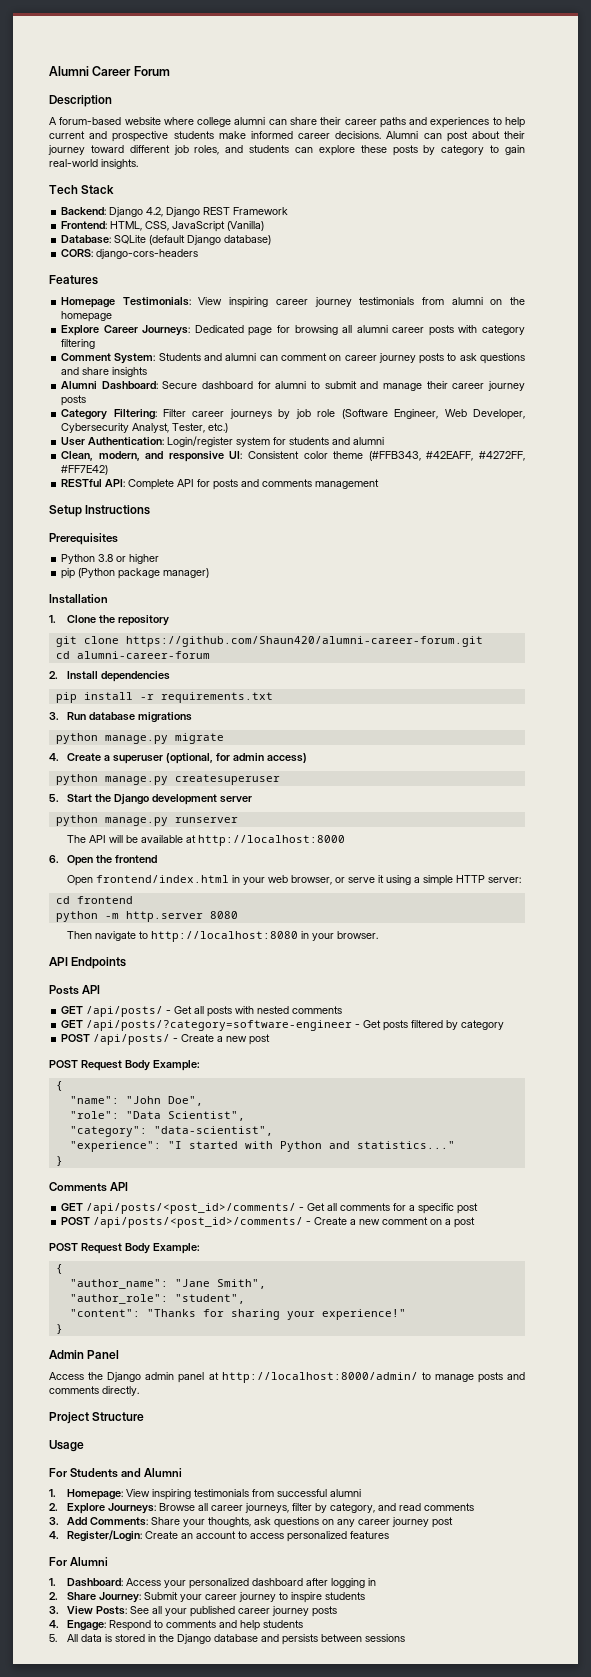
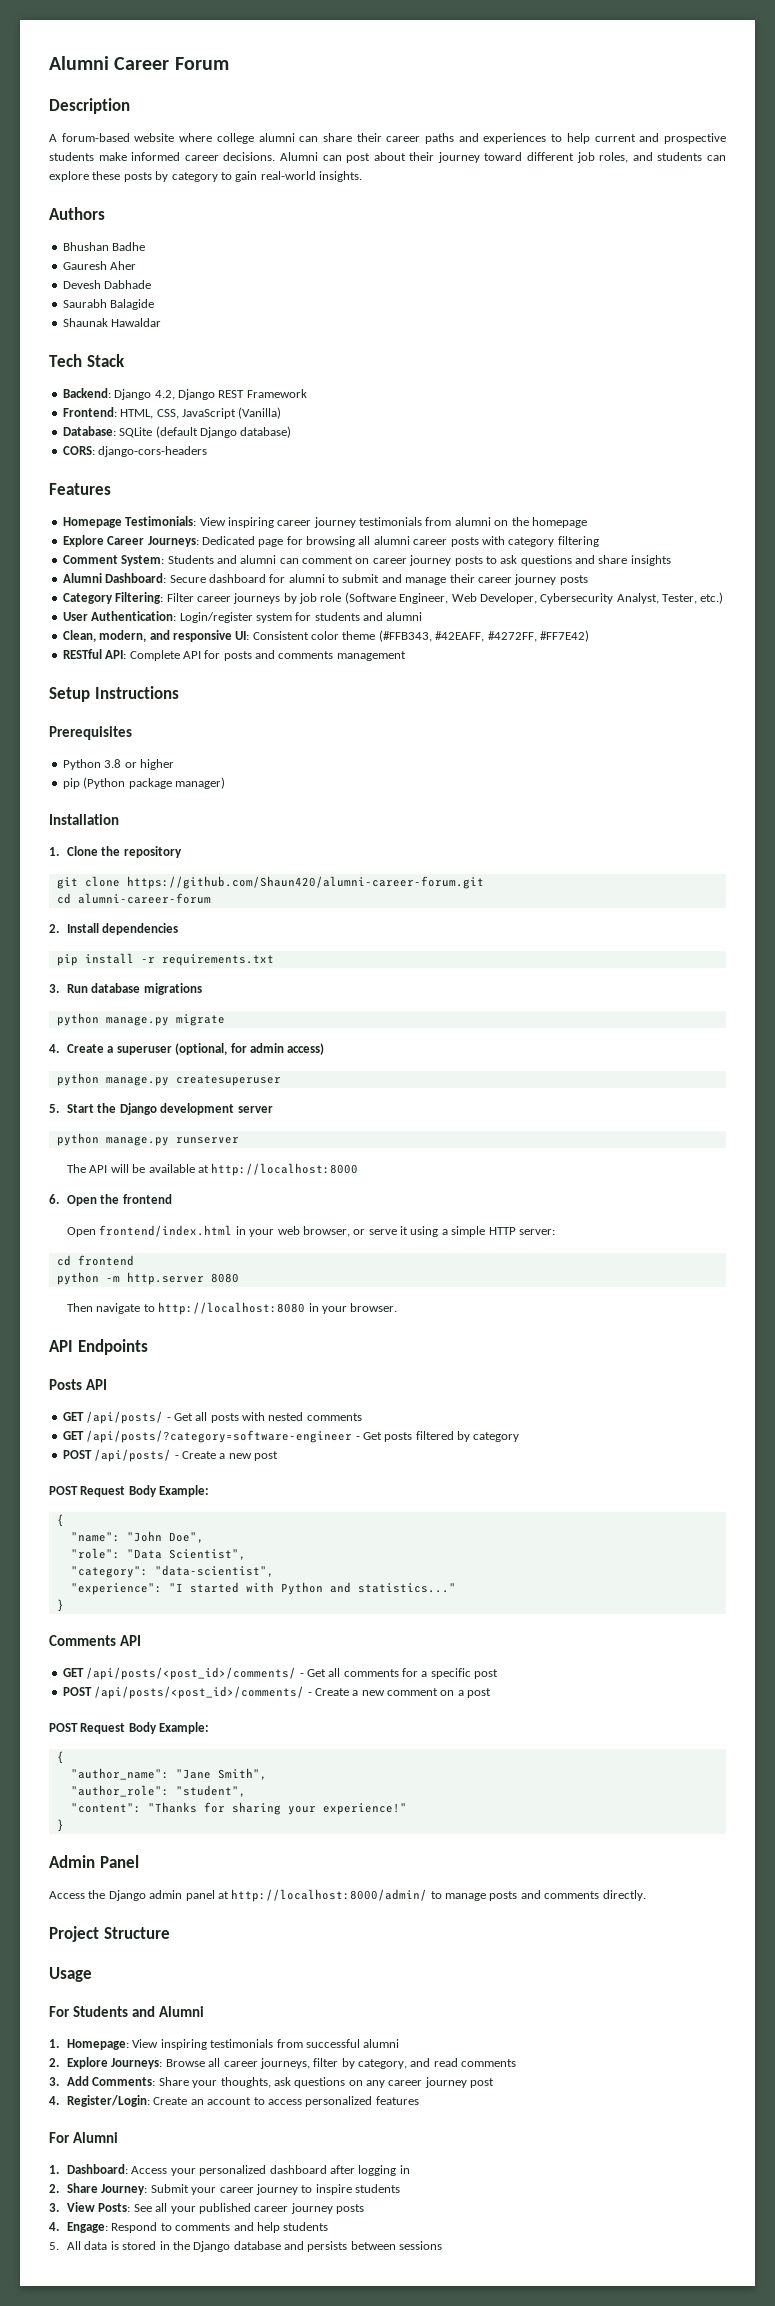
+ Authors
+ Bhushan Badhe
+ Gauresh Aher
+ Devesh Dabhade
+ Saurabh Balagide
+ Shaunak Hawaldar

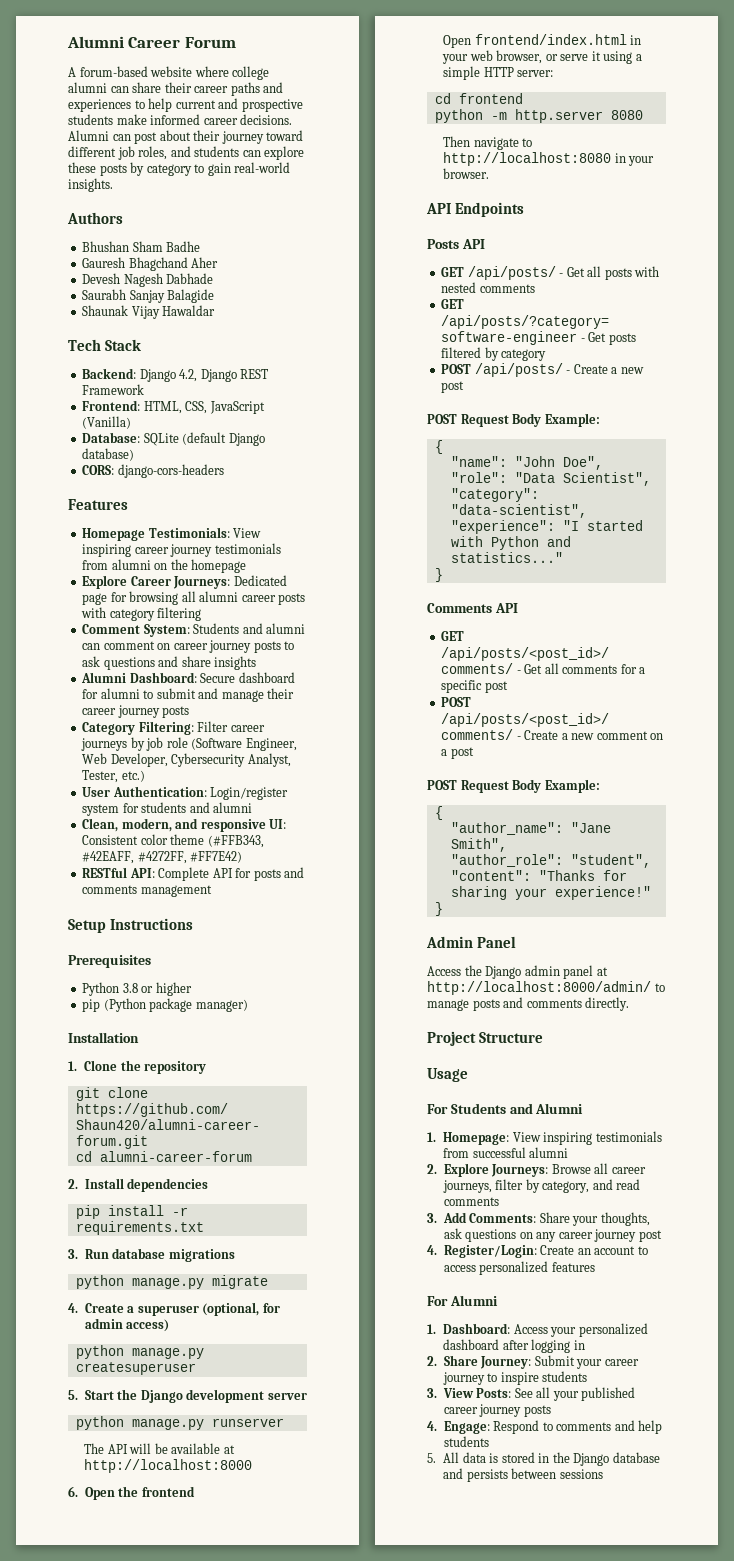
- Description
- Bhushan Badhe
+ Bhushan Sham Badhe
- Gauresh Aher
+ Gauresh Bhagchand Aher
- Devesh Dabhade
+ Devesh Nagesh Dabhade
- Saurabh Balagide
+ Saurabh Sanjay Balagide
- Shaunak Hawaldar
+ Shaunak Vijay Hawaldar

